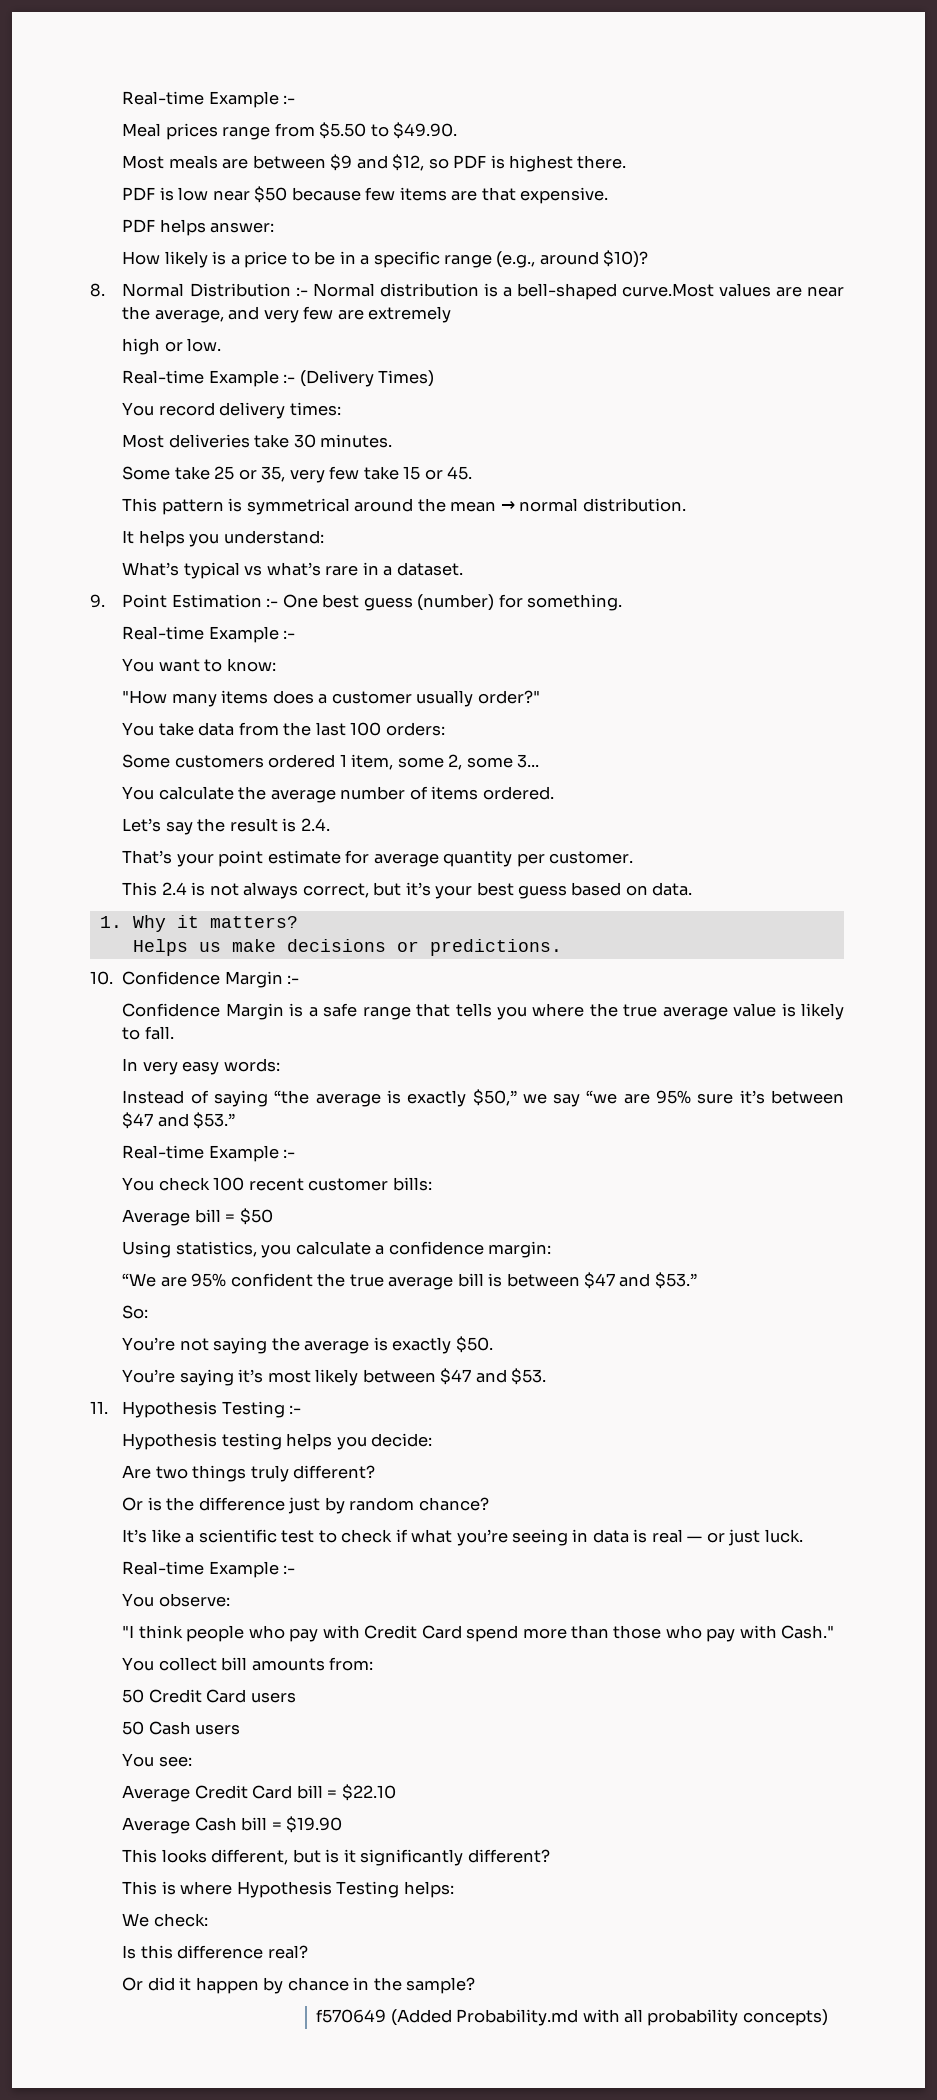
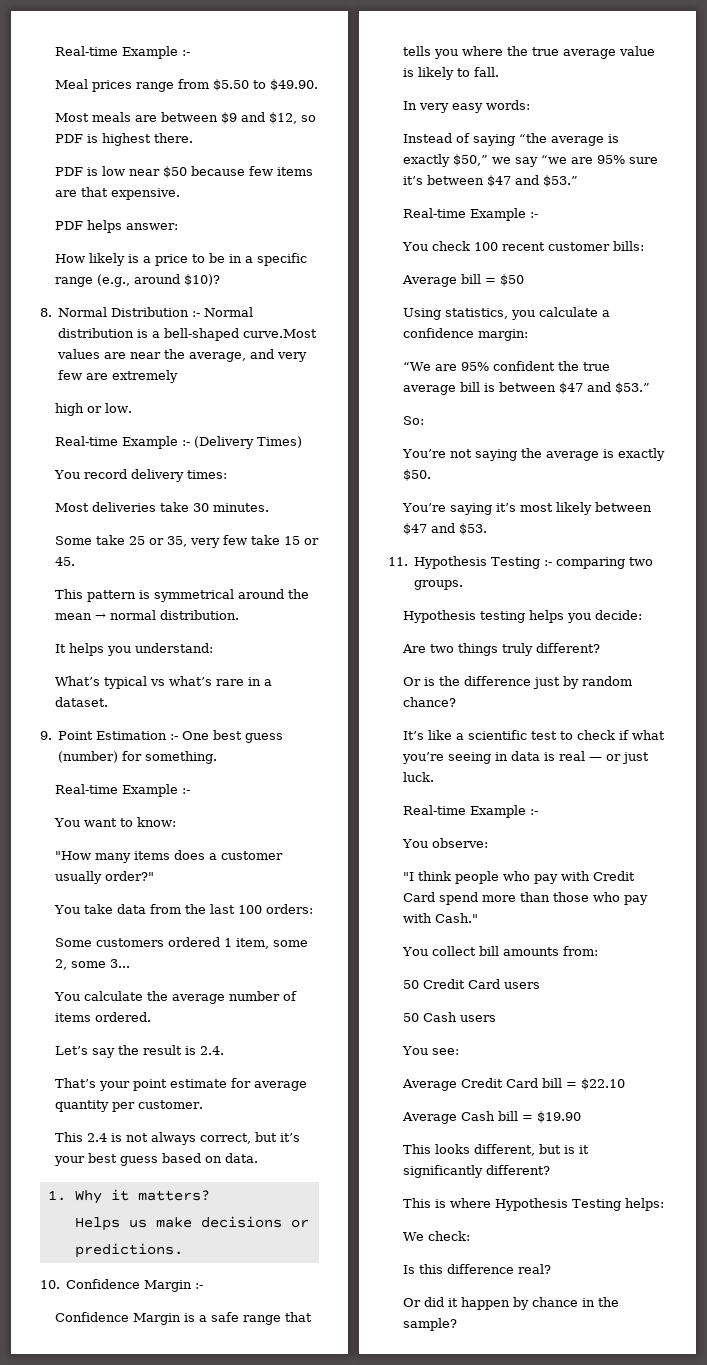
- 11. Hypothesis Testing :-
+ 11. Hypothesis Testing :- comparing two groups.
- f570649 (Added Probability.md with all probability concepts)

